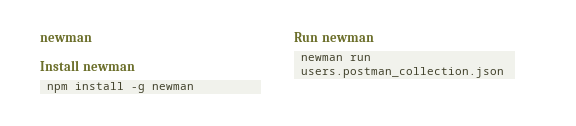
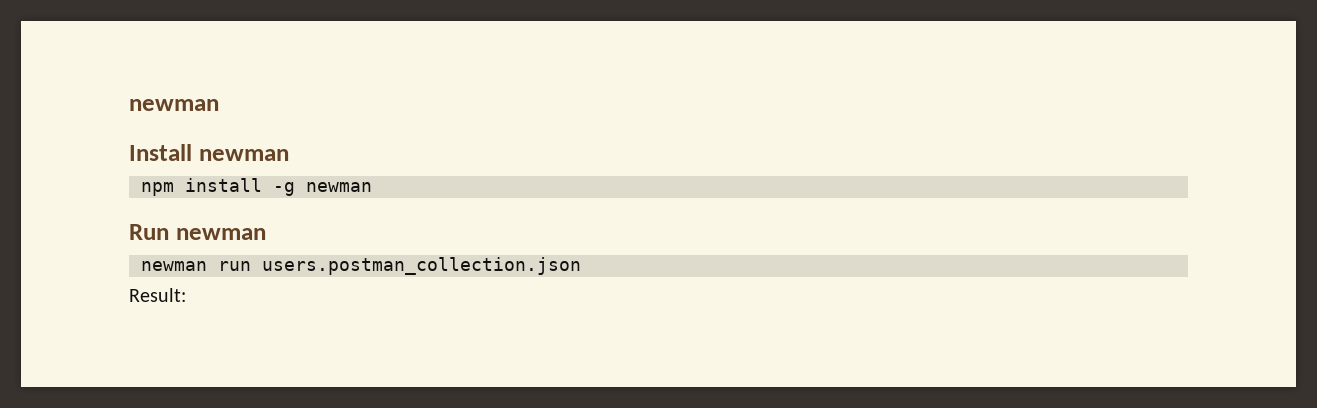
+ Result:

